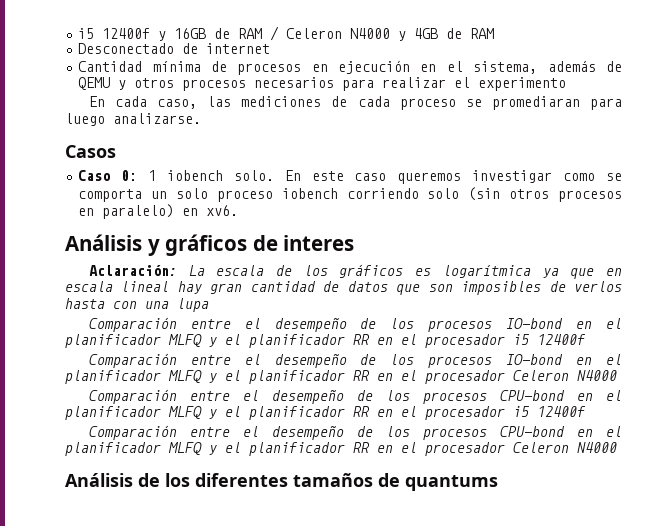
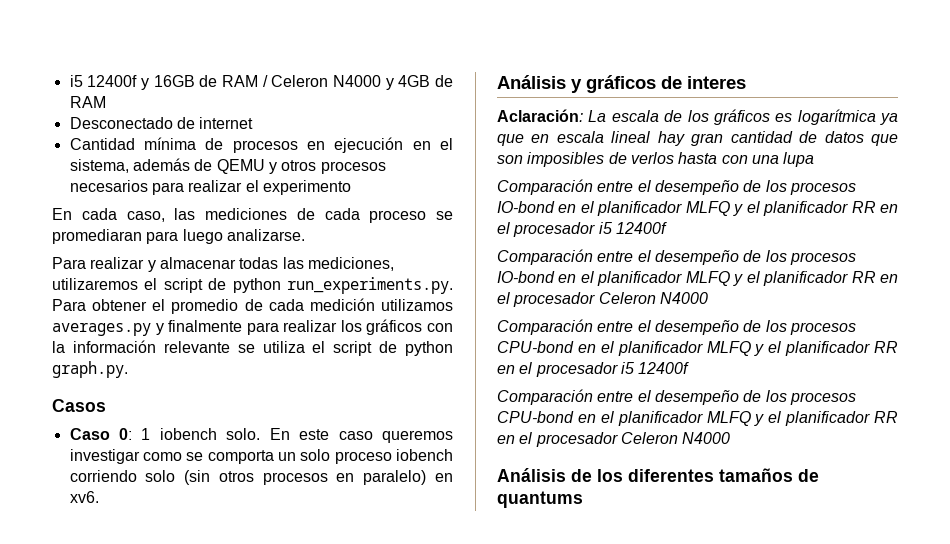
+ Para realizar y almacenar todas las mediciones, utilizaremos el script de python run_experiments.py. Para obtener el promedio de cada medición utilizamos averages.py y finalmente para realizar los gráficos con la información relevante se utiliza el script de python graph.py.

